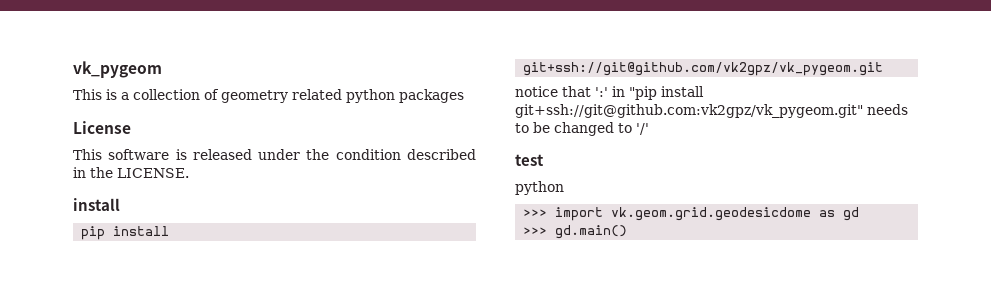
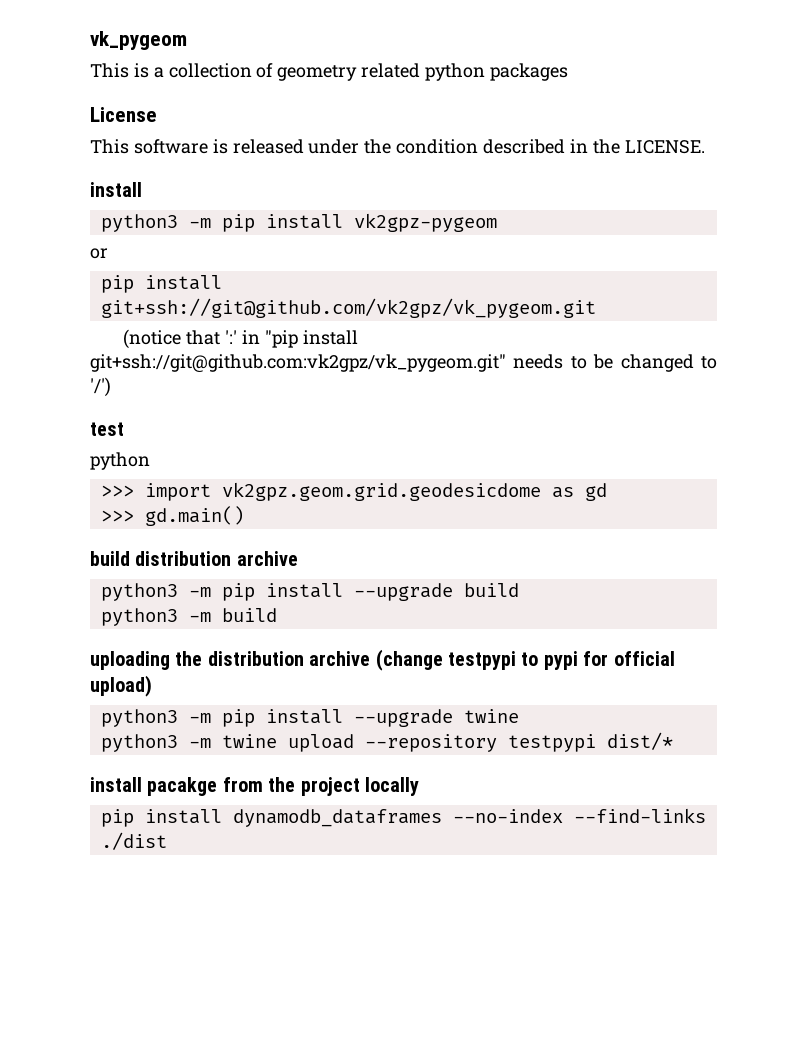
+ python3 -m pip install vk2gpz-pygeom
+ or
- notice that ':' in "pip install git+ssh://git@github.com:vk2gpz/vk_pygeom.git" needs to be changed to '/'
+ (notice that ':' in "pip install git+ssh://git@github.com:vk2gpz/vk_pygeom.git" needs to be changed to '/')
- >>> import vk.geom.grid.geodesicdome as gd
+ >>> import vk2gpz.geom.grid.geodesicdome as gd
+ build distribution archive
+ python3 -m pip install --upgrade build
+ python3 -m build
+ uploading the distribution archive (change testpypi to pypi for official upload)
+ python3 -m pip install --upgrade twine
+ python3 -m twine upload --repository testpypi dist/*
+ install pacakge from the project locally
+ pip install dynamodb_dataframes --no-index --find-links ./dist

